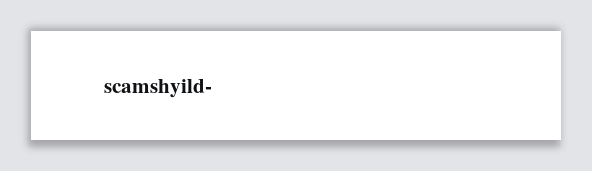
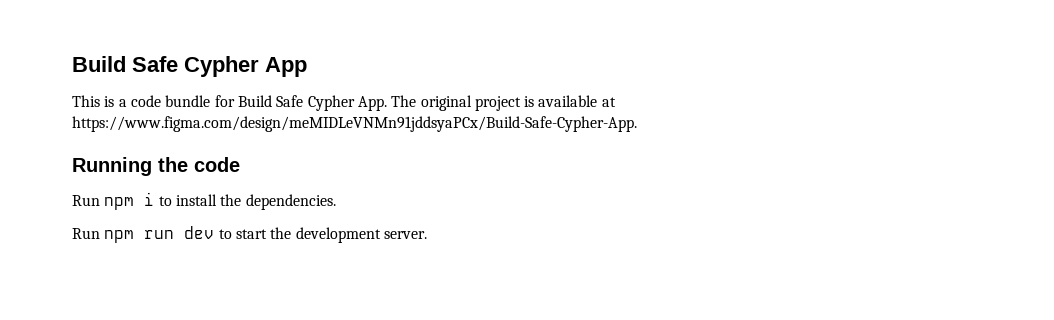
- scamshyild-
+ Build Safe Cypher App
+ This is a code bundle for Build Safe Cypher App. The original project is available at https://www.figma.com/design/meMIDLeVNMn91jddsyaPCx/Build-Safe-Cypher-App.
+ Running the code
+ Run npm i to install the dependencies.
+ Run npm run dev to start the development server.

